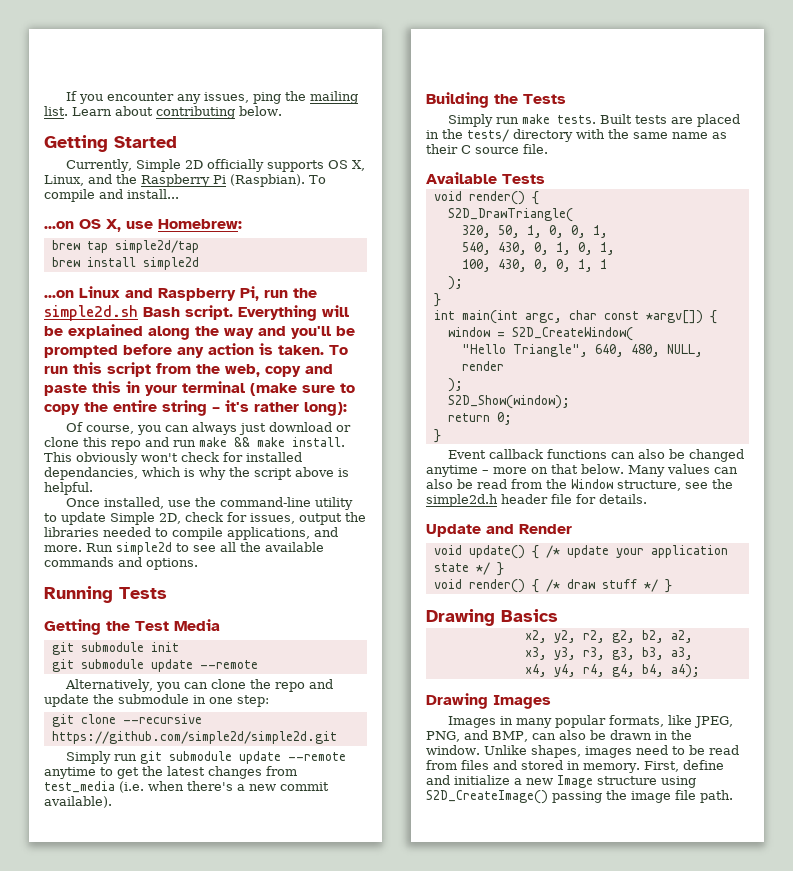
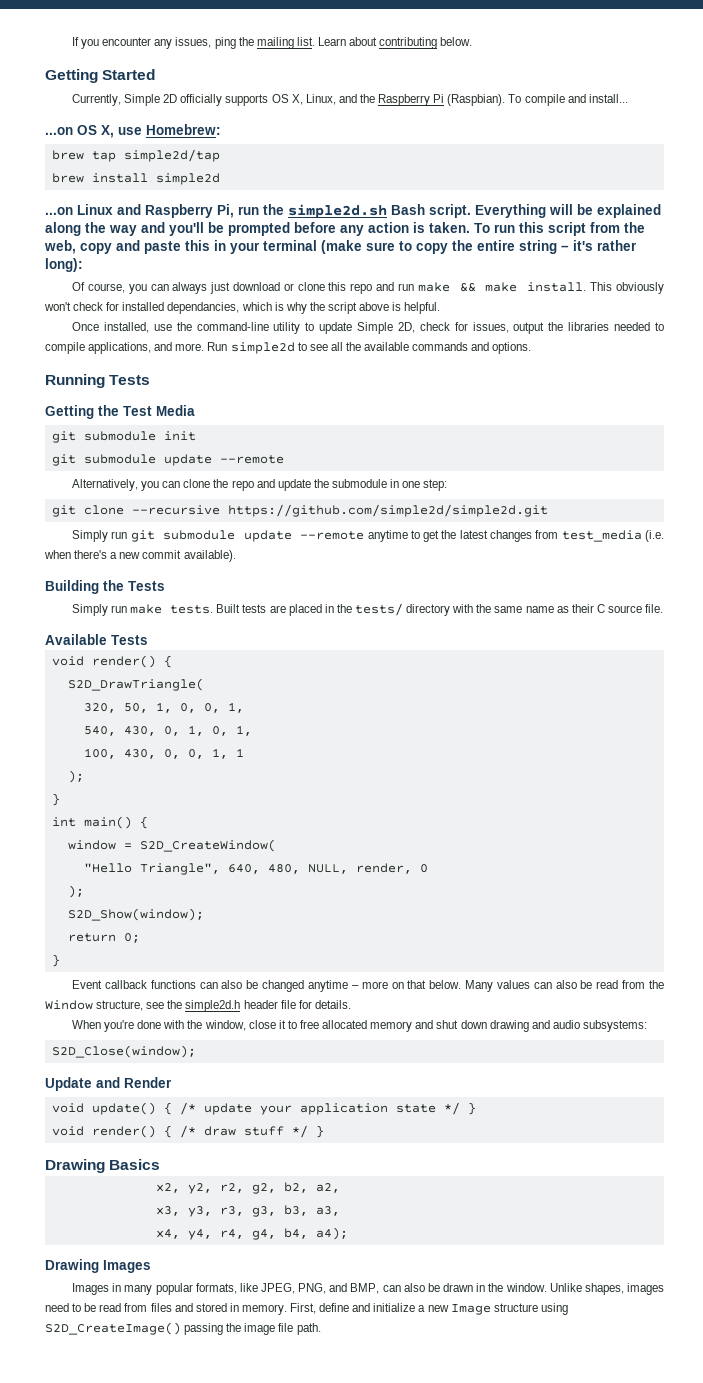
- int main(int argc, char const *argv[]) {
+ int main() {
- "Hello Triangle", 640, 480, NULL, render
+ "Hello Triangle", 640, 480, NULL, render, 0
+ When you're done with the window, close it to free allocated memory and shut down drawing and audio subsystems:
+ S2D_Close(window);

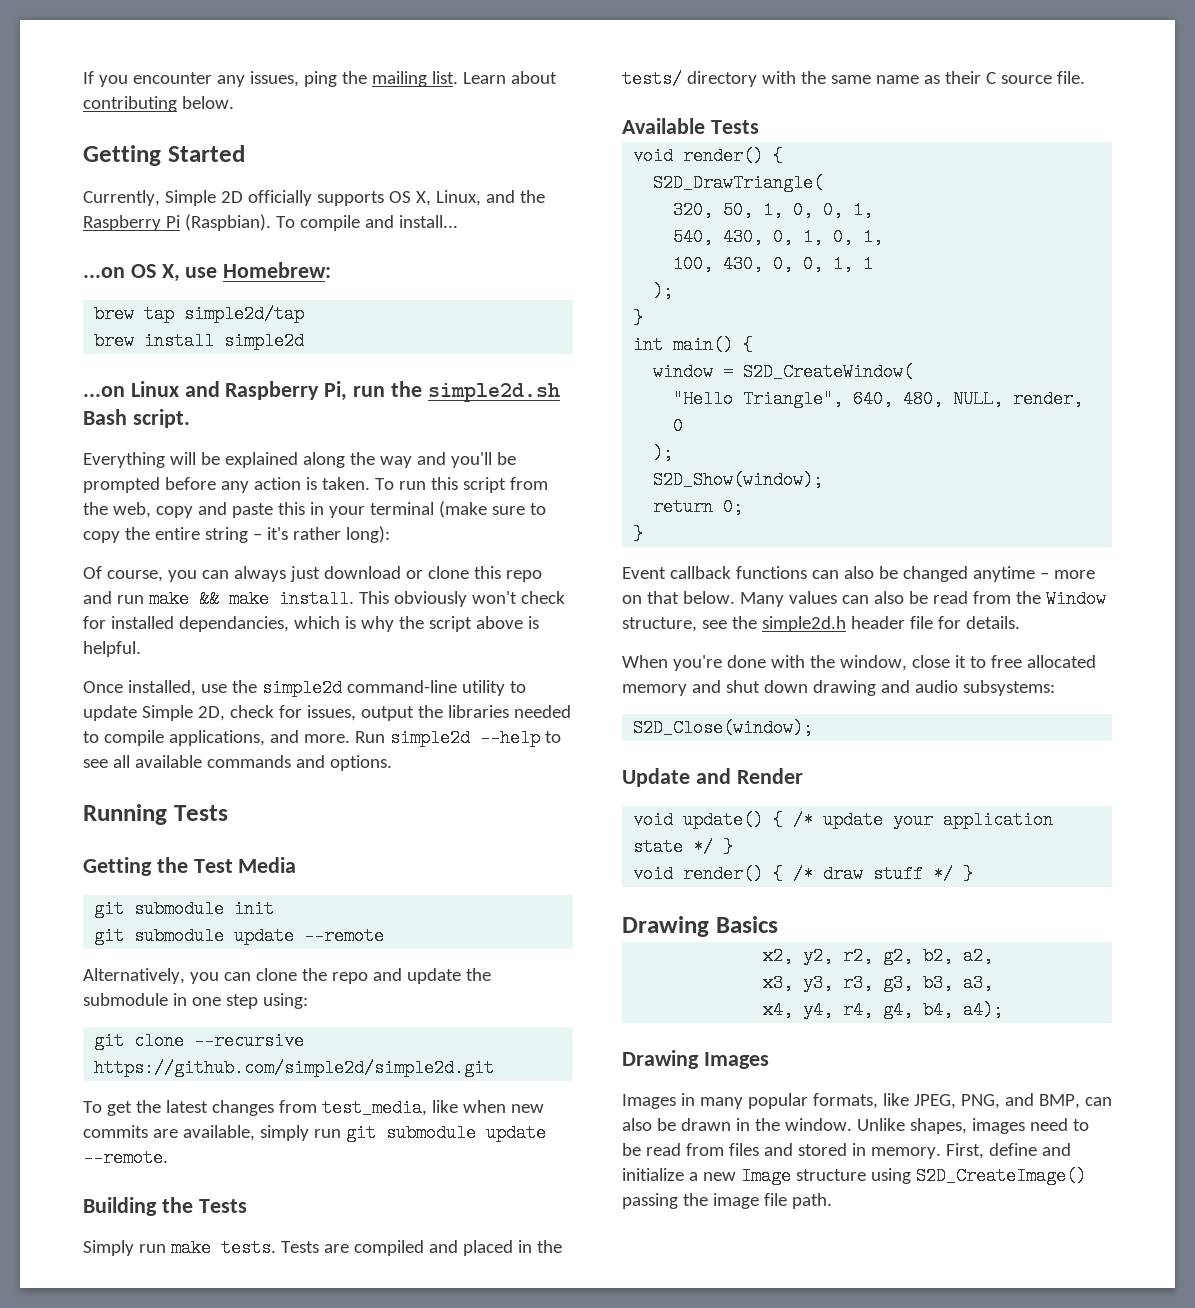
- ...on Linux and Raspberry Pi, run the simple2d.sh Bash script. Everything will be explained along the way and you'll be prompted before any action is taken.
+ ...on Linux and Raspberry Pi, run the simple2d.sh Bash script.
+ Everything will be explained along the way and you'll be prompted before any action is taken.
- Once installed, use the command-line utility to update Simple 2D, check for issues, output the libraries needed to compile applications, and more.
+ Once installed, use the simple2d command-line utility to update Simple 2D, check for issues, output the libraries needed to compile applications, and more.
- Run simple2d to see all the available commands and options.
+ Run simple2d --help to see all available commands and options.
- Alternatively, you can clone the repo and update the submodule in one step:
+ Alternatively, you can clone the repo and update the submodule in one step using:
- Simply run git submodule update --remote anytime to get the latest changes from test_media (i.e. when there's a new commit available).
+ To get the latest changes from test_media, like when new commits are available, simply run git submodule update --remote.
- Built tests are placed in the tests/ directory with the same name as their C source file.
+ Tests are compiled and placed in the tests/ directory with the same name as their C source file.

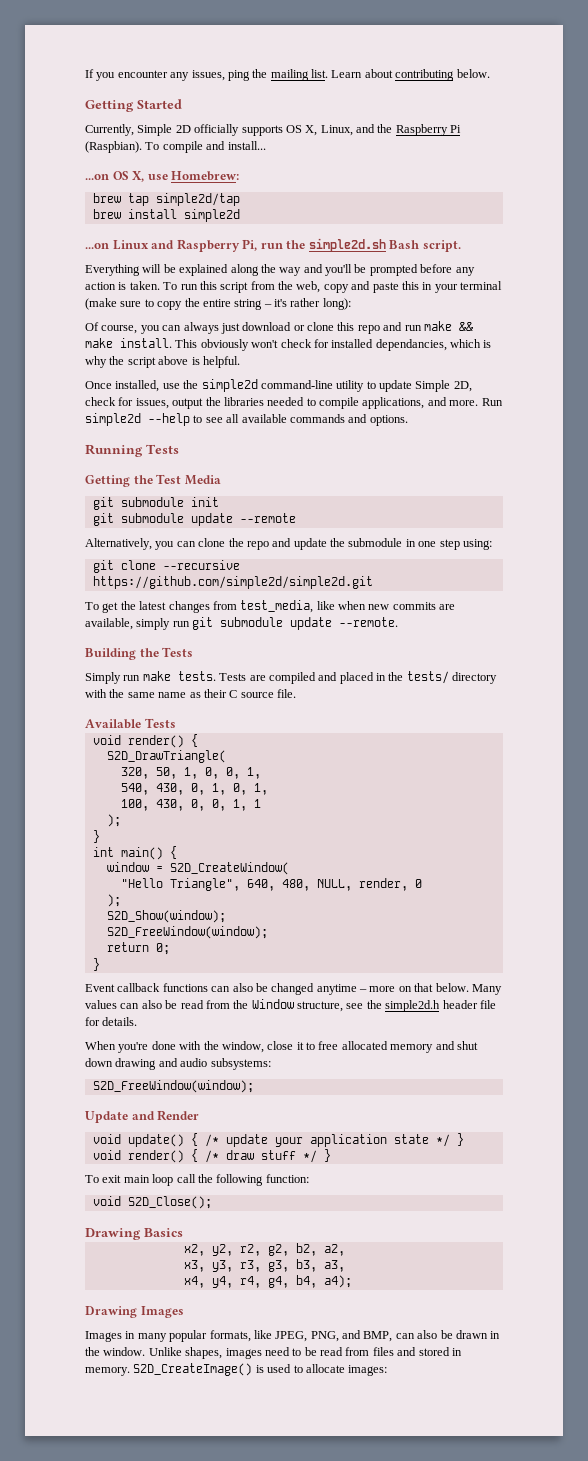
  S2D_Show(window);
+ S2D_FreeWindow(window);
  When you're done with the window, close it to free allocated memory and shut down drawing and audio subsystems:
- S2D_Close(window);
+ S2D_FreeWindow(window);
+ To exit main loop call the following function:
+ void S2D_Close();
- First, define and initialize a new Image structure using S2D_CreateImage() passing the image file path.
+ S2D_CreateImage() is used to allocate images:

